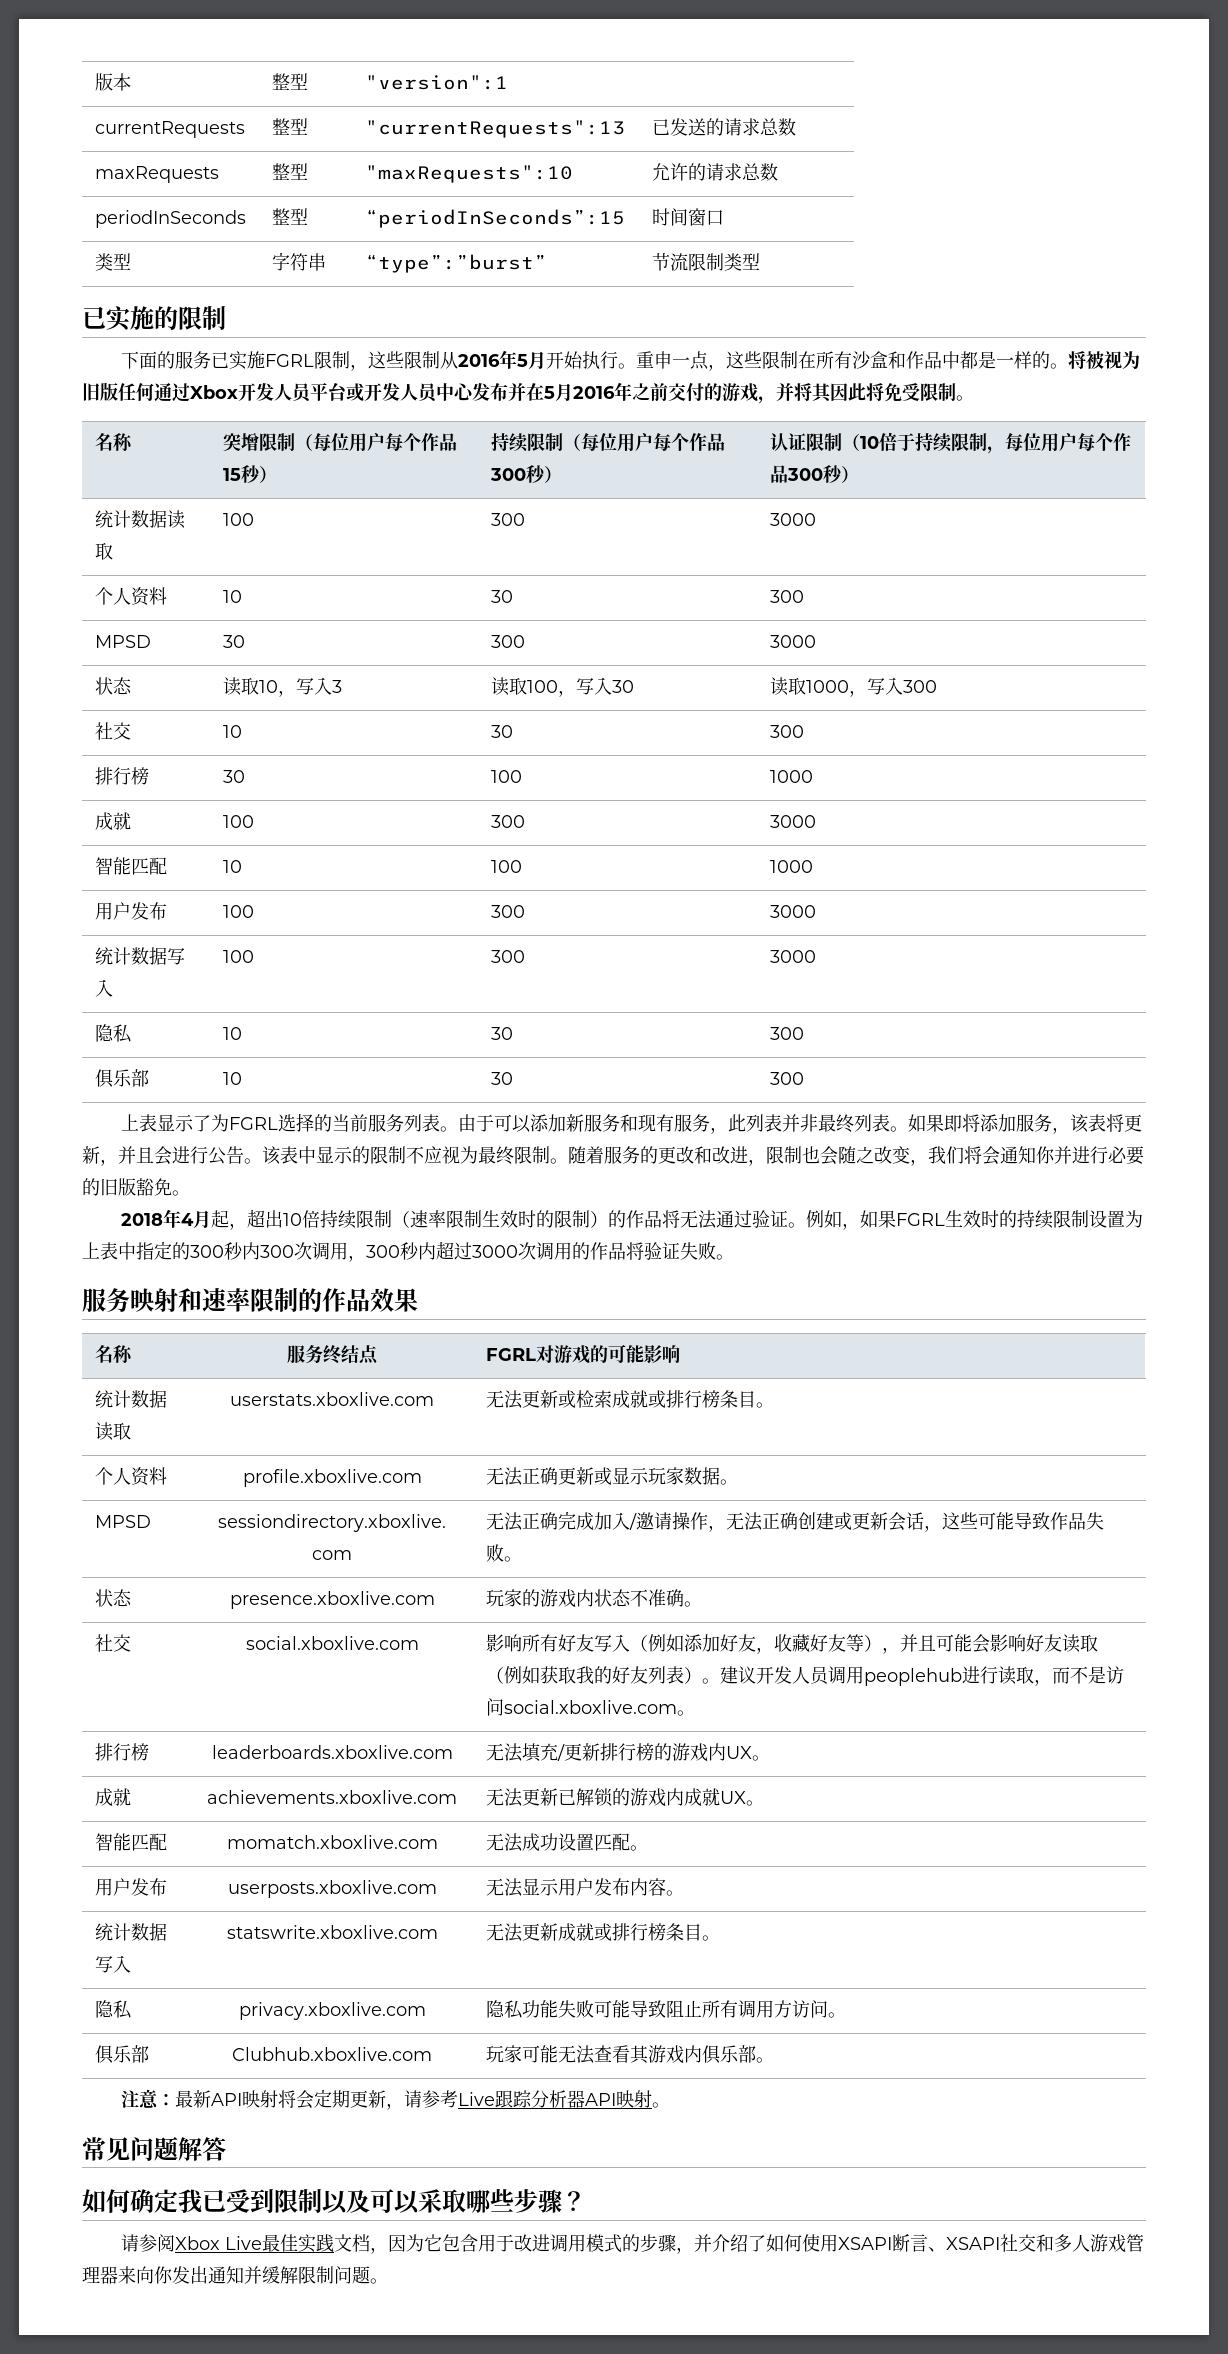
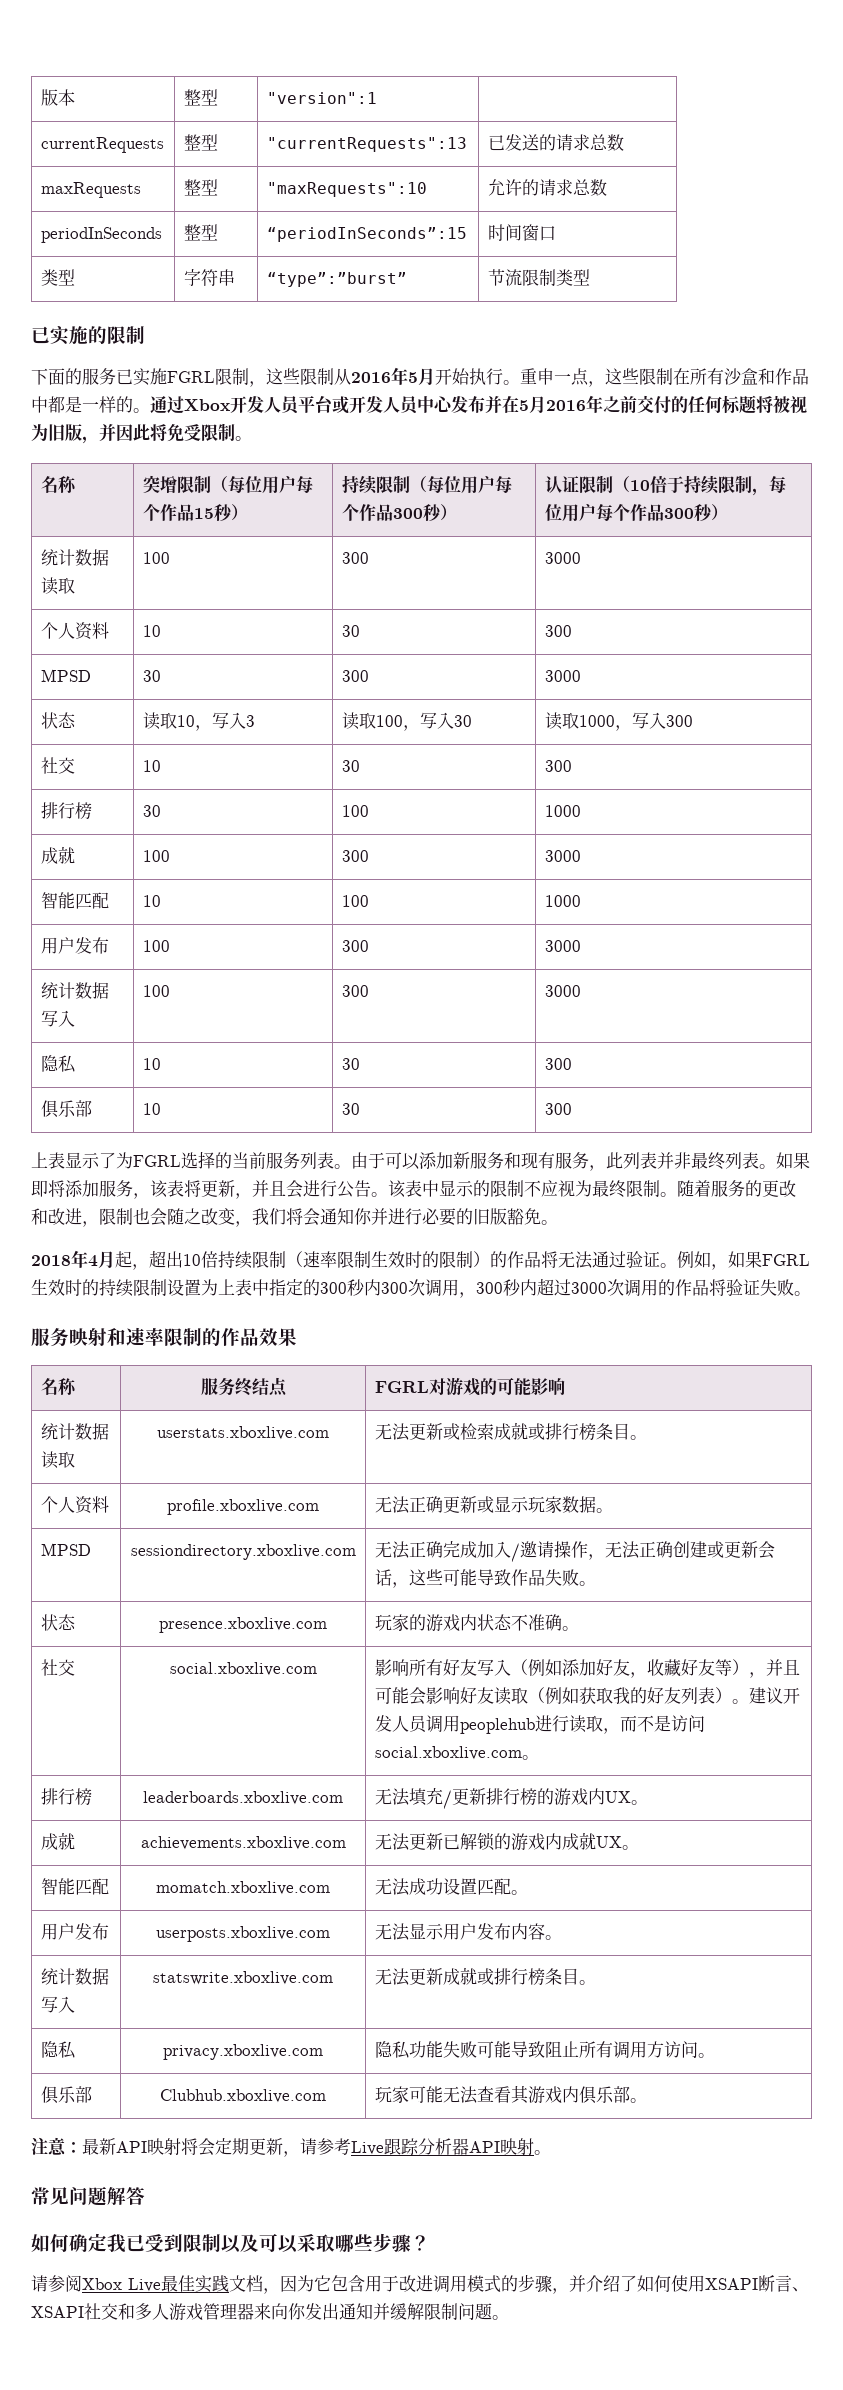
- 将被视为旧版任何通过Xbox开发人员平台或开发人员中心发布并在5月2016年之前交付的游戏，并将其因此将免受限制。
+ 通过Xbox开发人员平台或开发人员中心发布并在5月2016年之前交付的任何标题将被视为旧版，并因此将免受限制。

